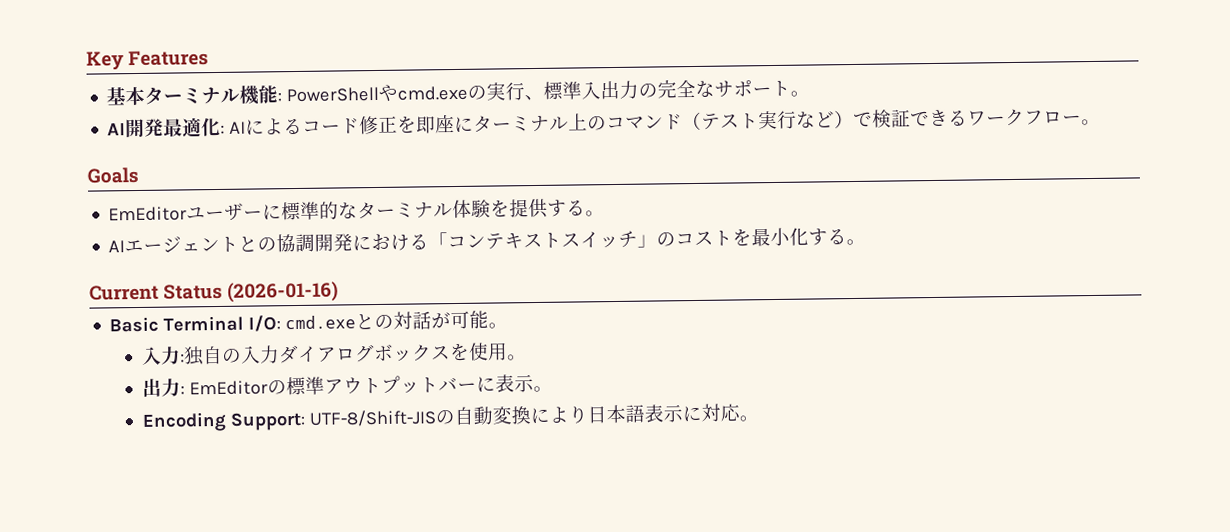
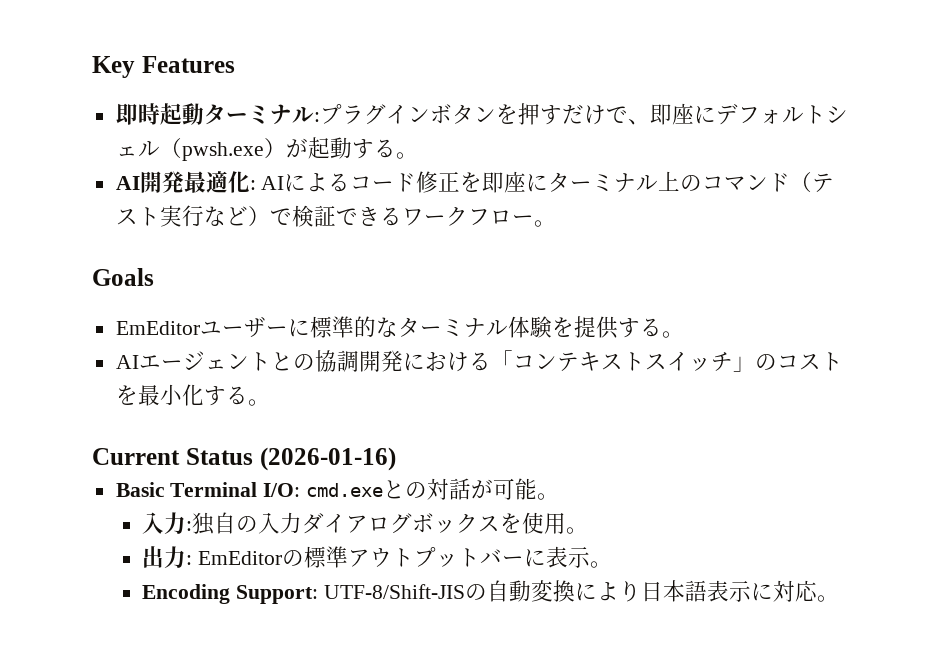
- 基本ターミナル機能: PowerShellやcmd.exeの実行、標準入出力の完全なサポート。
+ 即時起動ターミナル:プラグインボタンを押すだけで、即座にデフォルトシェル（pwsh.exe）が起動する。

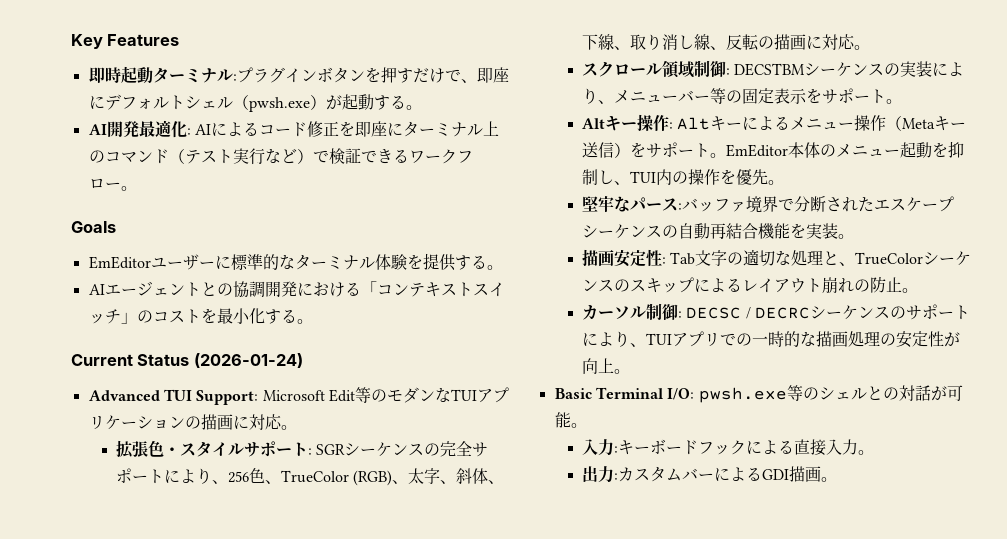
- Current Status (2026-01-16)
+ Current Status (2026-01-24)
+ Advanced TUI Support: Microsoft Edit等のモダンなTUIアプリケーションの描画に対応。
+ 拡張色・スタイルサポート: SGRシーケンスの完全サポートにより、256色、TrueColor (RGB)、太字、斜体、下線、取り消し線、反転の描画に対応。
+ スクロール領域制御: DECSTBMシーケンスの実装により、メニューバー等の固定表示をサポート。
+ Altキー操作: Altキーによるメニュー操作（Metaキー送信）をサポート。EmEditor本体のメニュー起動を抑制し、TUI内の操作を優先。
+ 堅牢なパース:バッファ境界で分断されたエスケープシーケンスの自動再結合機能を実装。
+ 描画安定性: Tab文字の適切な処理と、TrueColorシーケンスのスキップによるレイアウト崩れの防止。
+ カーソル制御: DECSC / DECRCシーケンスのサポートにより、TUIアプリでの一時的な描画処理の安定性が向上。
- Basic Terminal I/O: cmd.exeとの対話が可能。
+ Basic Terminal I/O: pwsh.exe等のシェルとの対話が可能。
- 入力:独自の入力ダイアログボックスを使用。
- 出力: EmEditorの標準アウトプットバーに表示。
- Encoding Support: UTF-8/Shift-JISの自動変換により日本語表示に対応。
+ 入力:キーボードフックによる直接入力。
+ 出力:カスタムバーによるGDI描画。

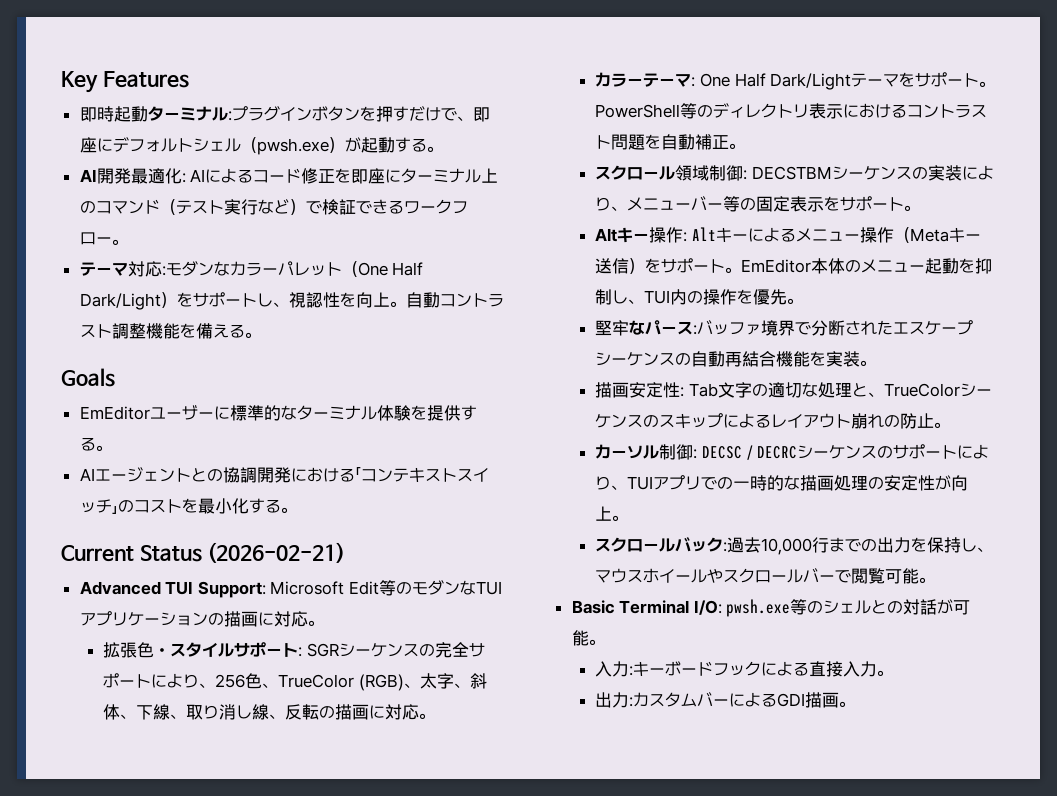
+ テーマ対応:モダンなカラーパレット（One Half Dark/Light）をサポートし、視認性を向上。自動コントラスト調整機能を備える。
- Current Status (2026-01-24)
+ Current Status (2026-02-21)
+ カラーテーマ: One Half Dark/Lightテーマをサポート。PowerShell等のディレクトリ表示におけるコントラスト問題を自動補正。
+ スクロールバック:過去10,000行までの出力を保持し、マウスホイールやスクロールバーで閲覧可能。

